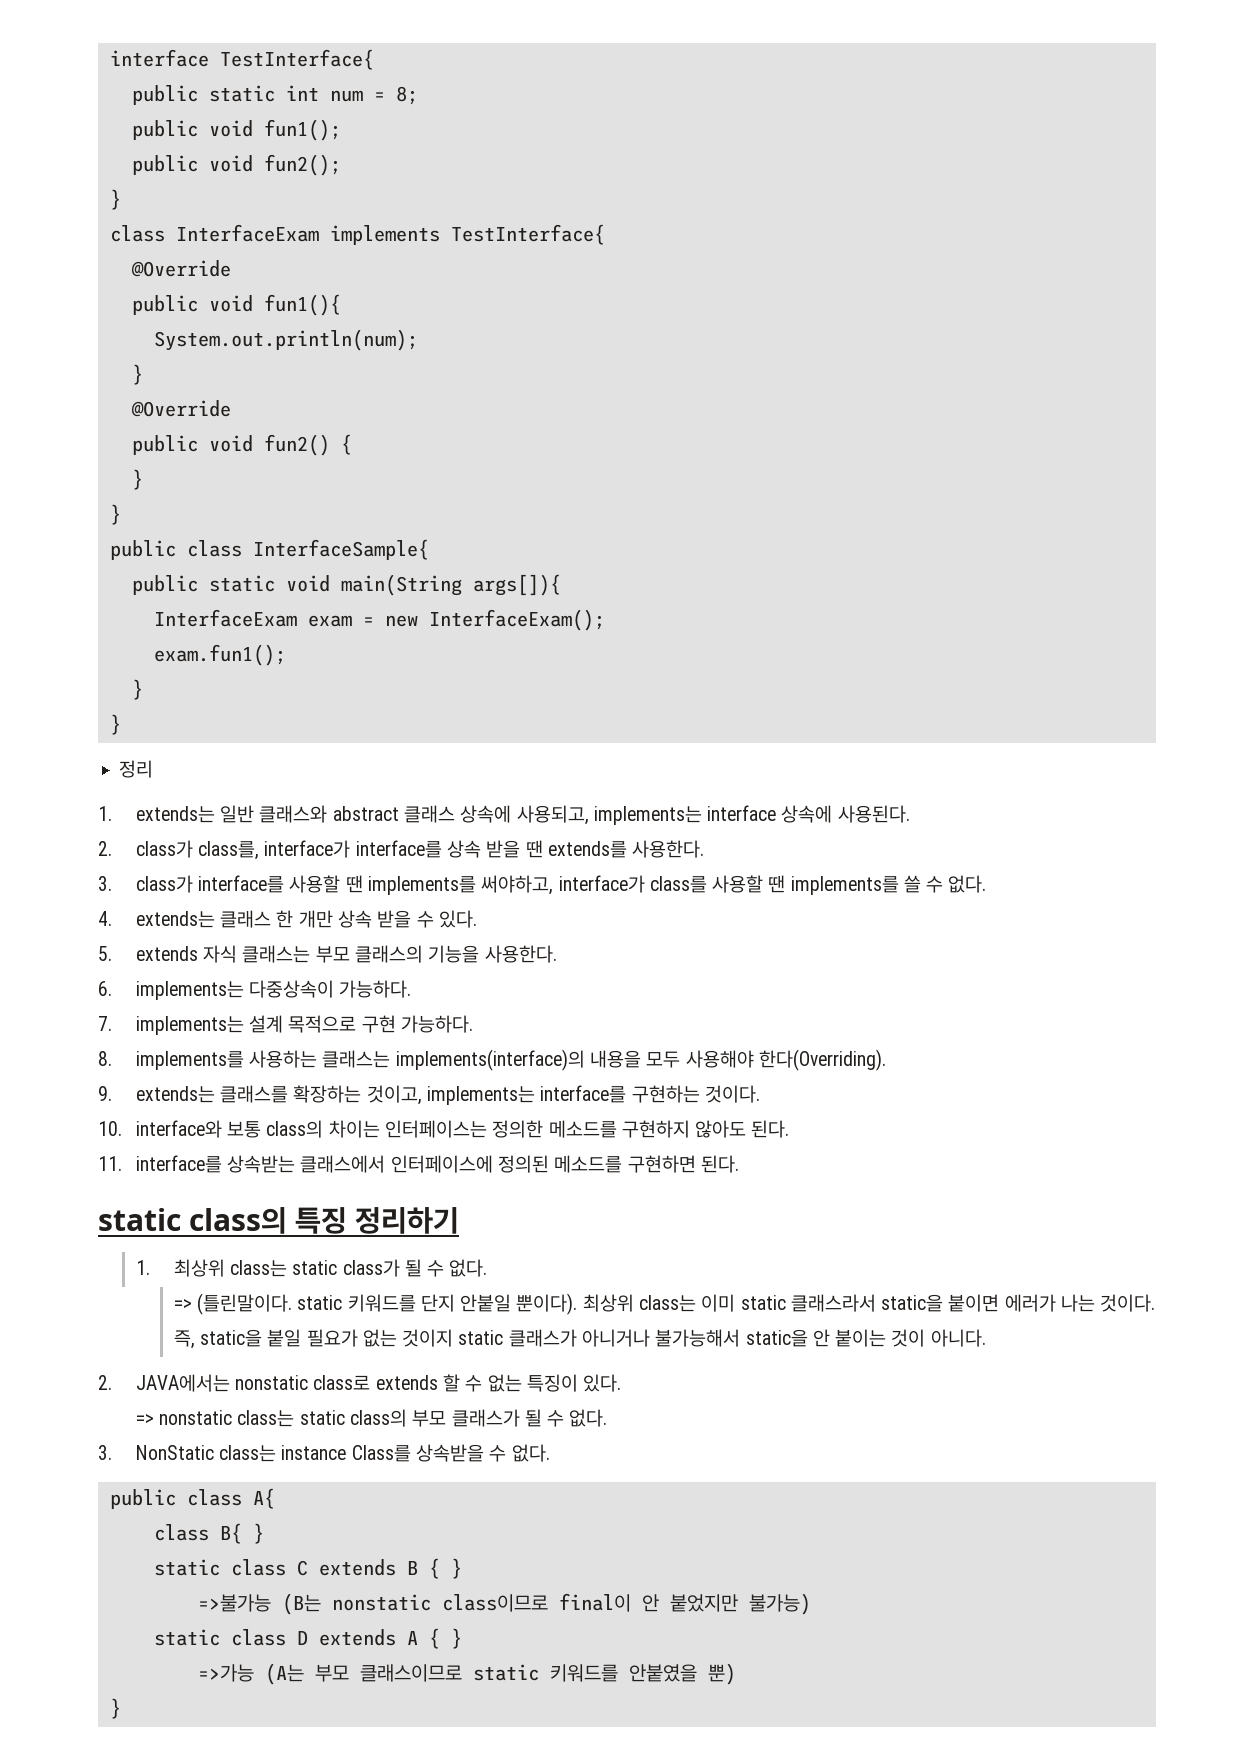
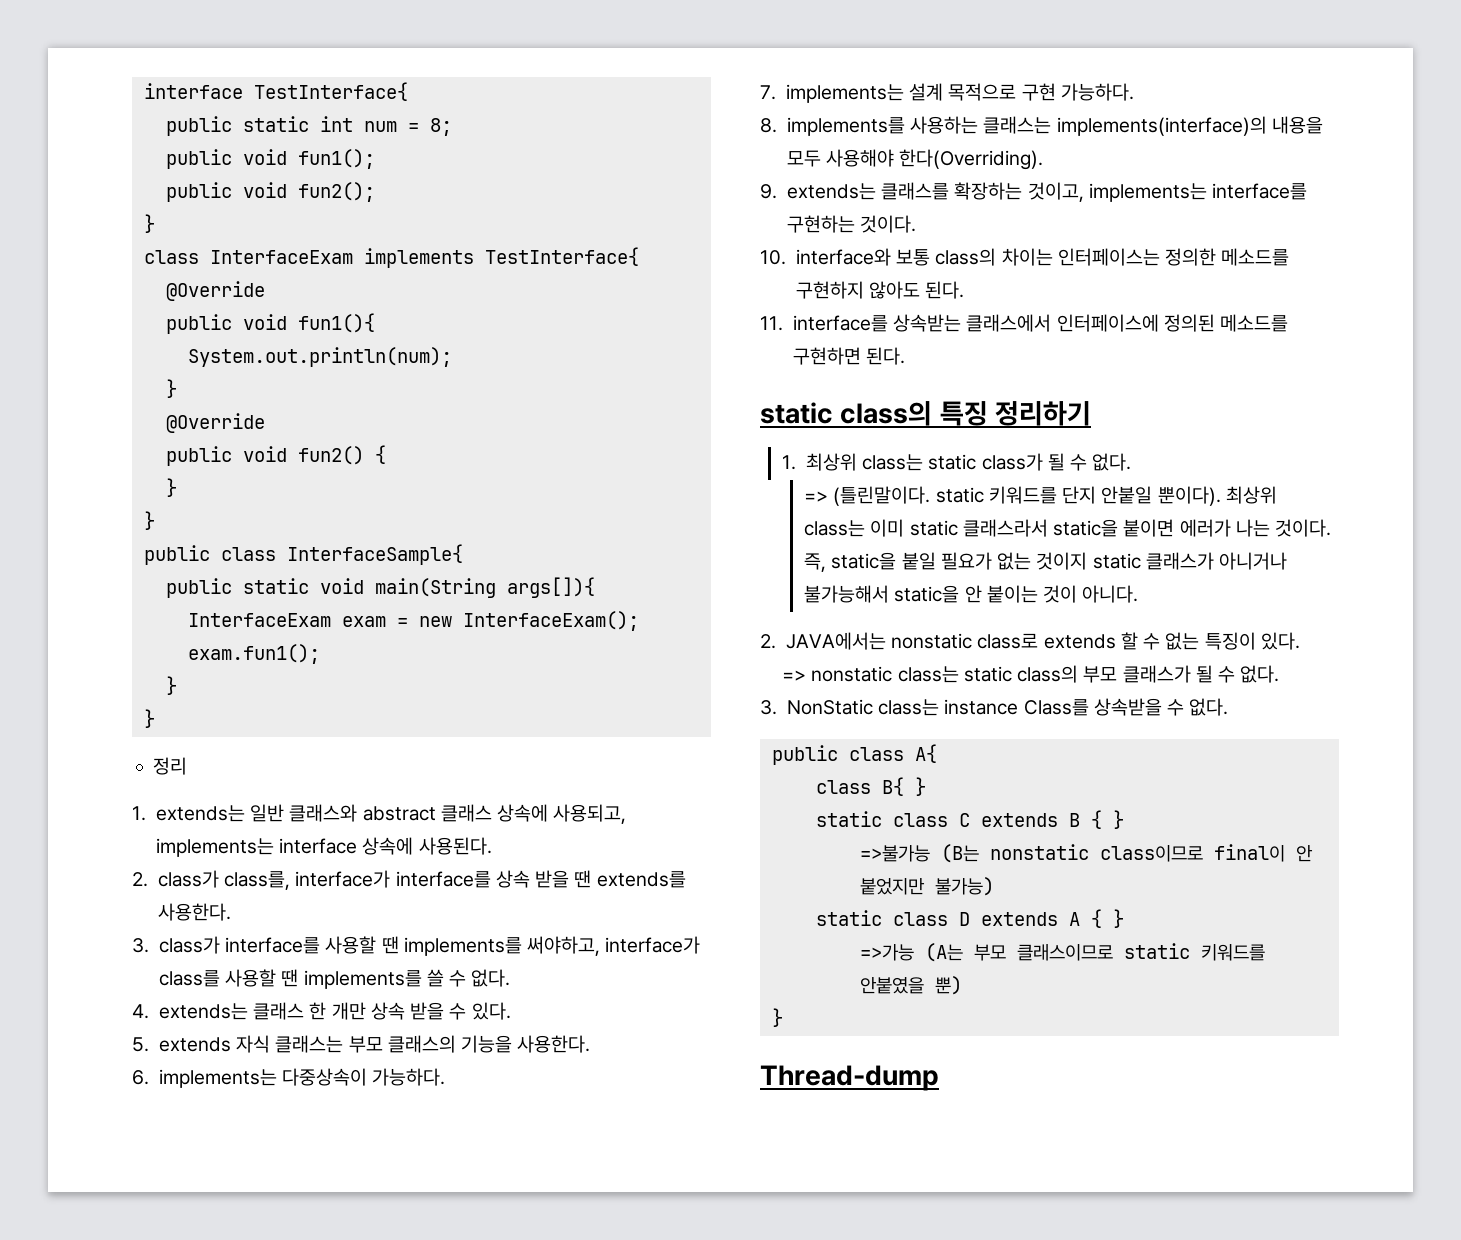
+ Thread-dump

